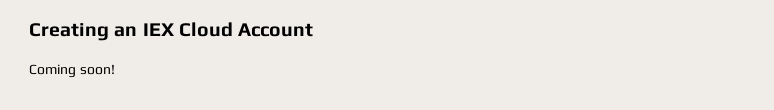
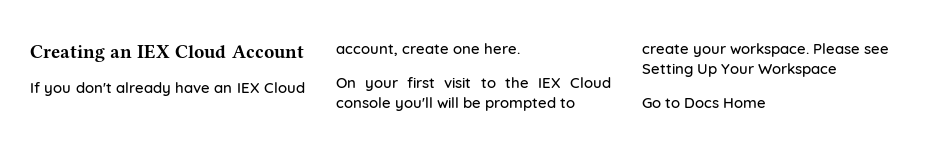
- Coming soon!
+ If you don't already have an IEX Cloud account, create one here.
+ On your first visit to the IEX Cloud console you'll will be prompted to create your workspace. Please see Setting Up Your Workspace
+ Go to Docs Home

